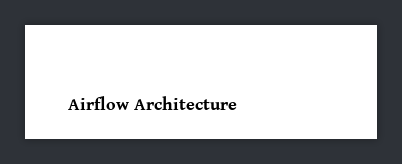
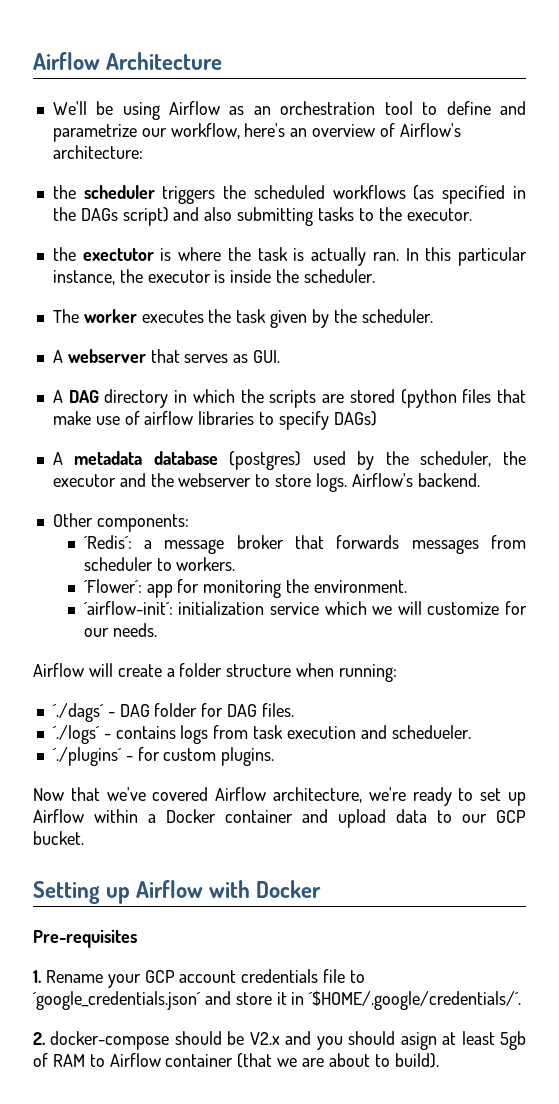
+ We'll be using Airflow as an orchestration tool to define and parametrize our workflow, here's an overview of Airflow's architecture:
+ the scheduler triggers the scheduled workflows (as specified in the DAGs script) and also submitting tasks to the executor.
+ the exectutor is where the task is actually ran. In this particular instance, the executor is inside the scheduler.
+ The worker executes the task given by the scheduler.
+ A webserver that serves as GUI.
+ A DAG directory in which the scripts are stored (python files that make use of airflow libraries to specify DAGs)
+ A metadata database (postgres) used by the scheduler, the executor and the webserver to store logs. Airflow's backend.
+ Other components:
+ ´Redis´: a message broker that forwards messages from scheduler to workers.
+ ´Flower´: app for monitoring the environment.
+ ´airflow-init´: initialization service which we will customize for our needs.
+ Airflow will create a folder structure when running:
+ ´./dags´ - DAG folder for DAG files.
+ ´./logs´ - contains logs from task execution and schedueler.
+ ´./plugins´ - for custom plugins.
+ Now that we've covered Airflow architecture, we're ready to set up Airflow within a Docker container and upload data to our GCP bucket.
+ Setting up Airflow with Docker
+ Pre-requisites
+ 1. Rename your GCP account credentials file to ´google_credentials.json´ and store it in ´$HOME/.google/credentials/´.
+ 2. docker-compose should be V2.x and you should asign at least 5gb of RAM to Airflow container (that we are about to build).

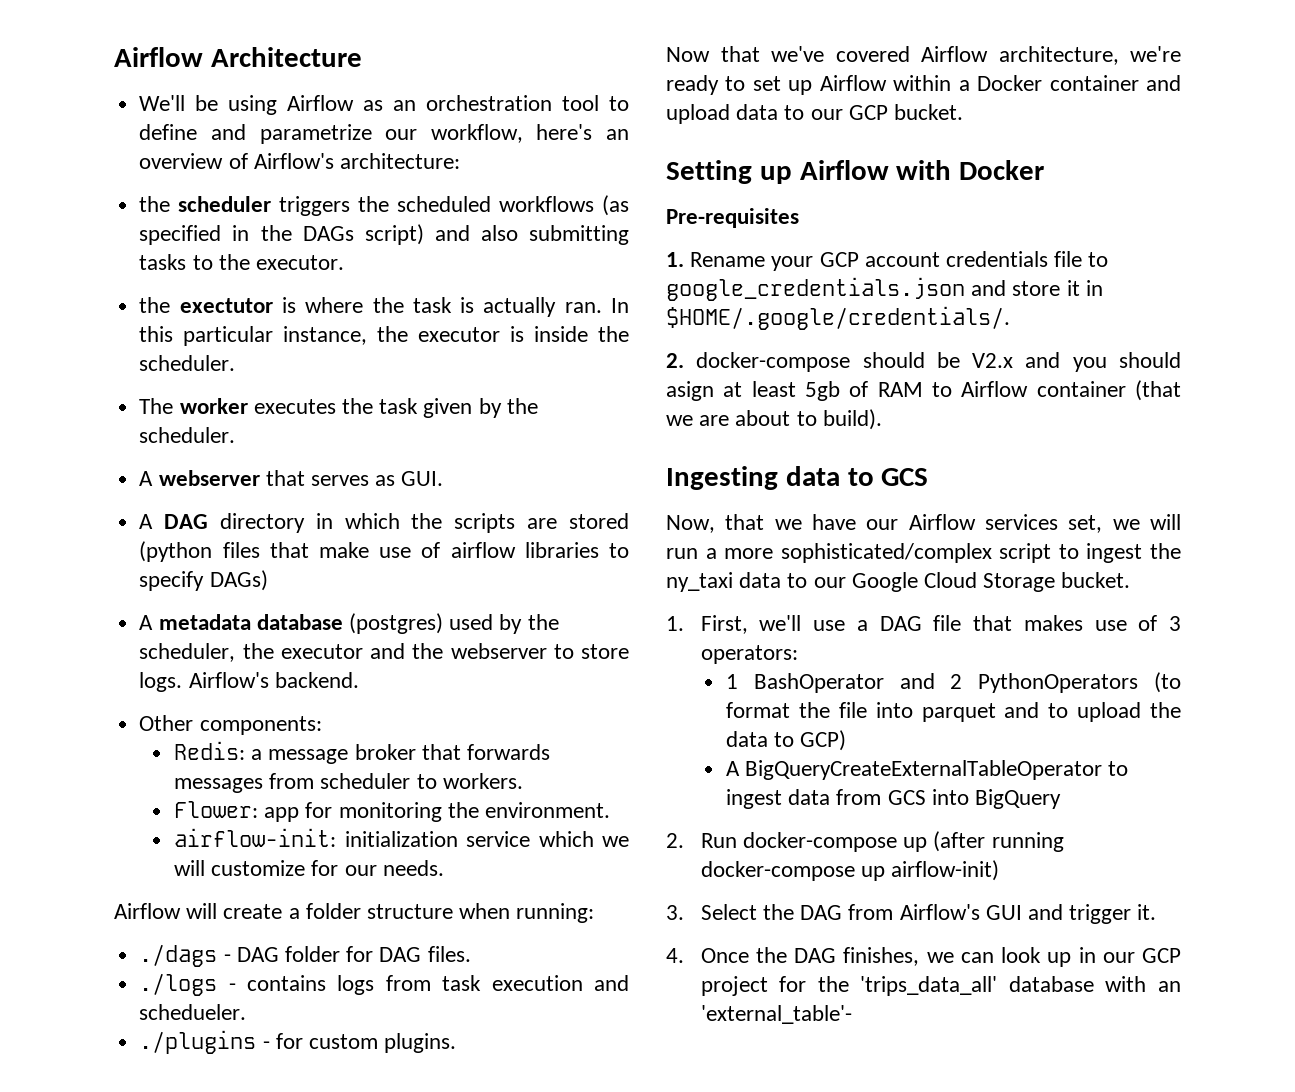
- ´Redis´: a message broker that forwards messages from scheduler to workers.
+ Redis: a message broker that forwards messages from scheduler to workers.
- ´Flower´: app for monitoring the environment.
+ Flower: app for monitoring the environment.
- ´airflow-init´: initialization service which we will customize for our needs.
+ airflow-init: initialization service which we will customize for our needs.
- ´./dags´ - DAG folder for DAG files.
+ ./dags - DAG folder for DAG files.
- ´./logs´ - contains logs from task execution and schedueler.
+ ./logs - contains logs from task execution and schedueler.
- ´./plugins´ - for custom plugins.
+ ./plugins - for custom plugins.
- 1. Rename your GCP account credentials file to ´google_credentials.json´ and store it in ´$HOME/.google/credentials/´.
+ 1. Rename your GCP account credentials file to google_credentials.json and store it in $HOME/.google/credentials/.
+ Ingesting data to GCS
+ Now, that we have our Airflow services set, we will run a more sophisticated/complex script to ingest the ny_taxi data to our Google Cloud Storage bucket.
+ 1. First, we'll use a DAG file that makes use of 3 operators:
+ 1 BashOperator and 2 PythonOperators (to format the file into parquet and to upload the data to GCP)
+ A BigQueryCreateExternalTableOperator to ingest data from GCS into BigQuery
+ 2. Run docker-compose up (after running docker-compose up airflow-init)
+ 3. Select the DAG from Airflow's GUI and trigger it.
+ 4. Once the DAG finishes, we can look up in our GCP project for the 'trips_data_all' database with an 'external_table'-

